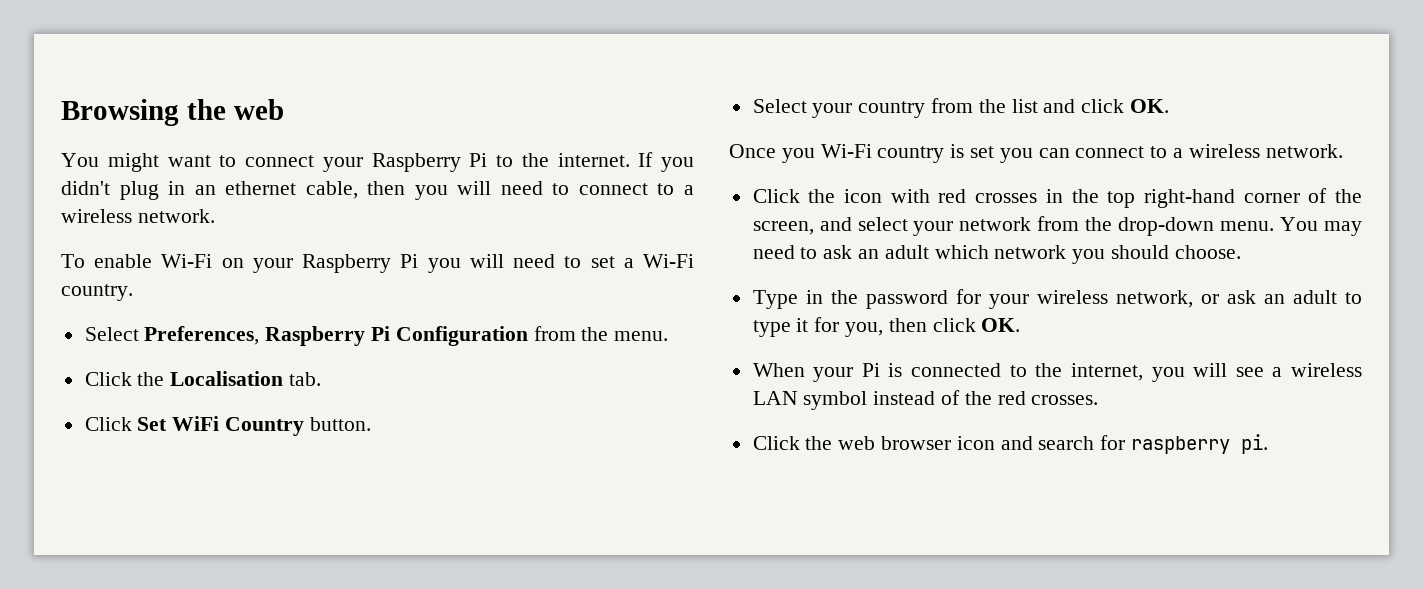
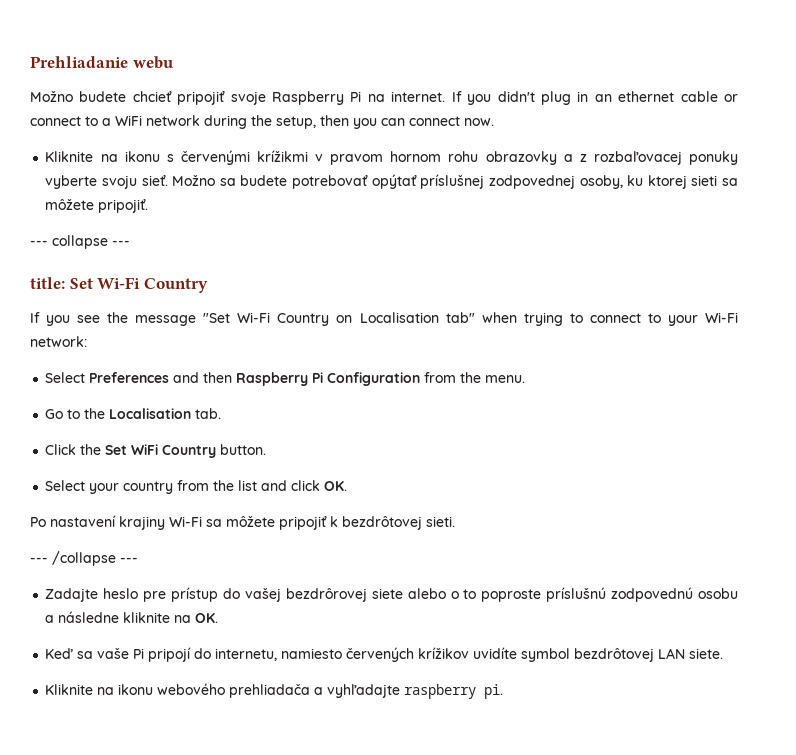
- Browsing the web
- You might want to connect your Raspberry Pi to the internet.
+ Prehliadanie webu
+ Možno budete chcieť pripojiť svoje Raspberry Pi na internet.
- If you didn't plug in an ethernet cable, then you will need to connect to a wireless network.
- To enable Wi-Fi on your Raspberry Pi you will need to set a Wi-Fi country.
- Select Preferences, Raspberry Pi Configuration from the menu.
+ If you didn't plug in an ethernet cable or connect to a WiFi network during the setup, then you can connect now.
+ Kliknite na ikonu s červenými krížikmi v pravom hornom rohu obrazovky a z rozbaľovacej ponuky vyberte svoju sieť. Možno sa budete potrebovať opýtať príslušnej zodpovednej osoby, ku ktorej sieti sa môžete pripojiť.
+ --- collapse ---
+ title: Set Wi-Fi Country
+ If you see the message "Set Wi-Fi Country on Localisation tab" when trying to connect to your Wi-Fi network:
+ Select Preferences and then Raspberry Pi Configuration from the menu.
- Click the Localisation tab.
+ Go to the Localisation tab.
- Click Set WiFi Country button.
+ Click the Set WiFi Country button.
- Once you Wi-Fi country is set you can connect to a wireless network.
- Click the icon with red crosses in the top right-hand corner of the screen, and select your network from the drop-down menu. You may need to ask an adult which network you should choose.
- Type in the password for your wireless network, or ask an adult to type it for you, then click OK.
- When your Pi is connected to the internet, you will see a wireless LAN symbol instead of the red crosses.
- Click the web browser icon and search for raspberry pi.
+ Po nastavení krajiny Wi-Fi sa môžete pripojiť k bezdrôtovej sieti.
+ --- /collapse ---
+ Zadajte heslo pre prístup do vašej bezdrôrovej siete alebo o to poproste príslušnú zodpovednú osobu a následne kliknite na OK.
+ Keď sa vaše Pi pripojí do internetu, namiesto červených krížikov uvidíte symbol bezdrôtovej LAN siete.
+ Kliknite na ikonu webového prehliadača a vyhľadajte raspberry pi.

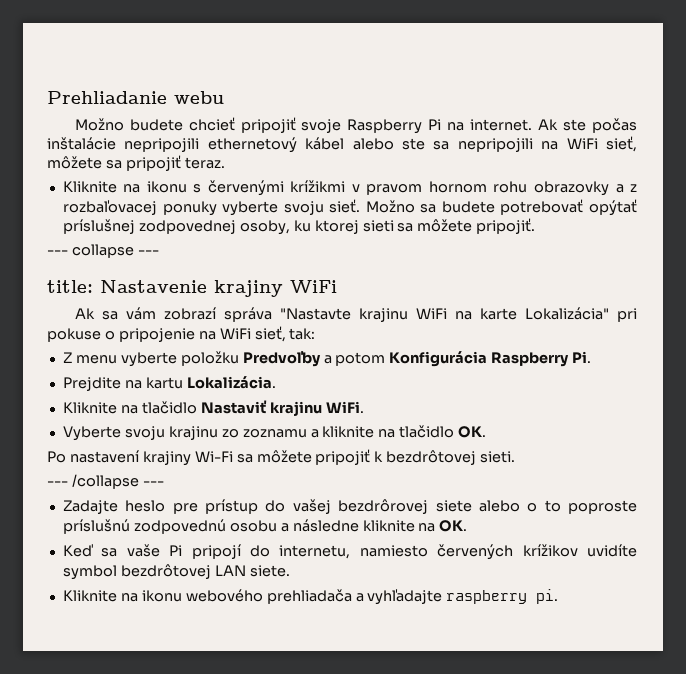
- If you didn't plug in an ethernet cable or connect to a WiFi network during the setup, then you can connect now.
+ Ak ste počas inštalácie nepripojili ethernetový kábel alebo ste sa nepripojili na WiFi sieť, môžete sa pripojiť teraz.
- title: Set Wi-Fi Country
- If you see the message "Set Wi-Fi Country on Localisation tab" when trying to connect to your Wi-Fi network:
- Select Preferences and then Raspberry Pi Configuration from the menu.
- Go to the Localisation tab.
- Click the Set WiFi Country button.
- Select your country from the list and click OK.
+ title: Nastavenie krajiny WiFi
+ Ak sa vám zobrazí správa "Nastavte krajinu WiFi na karte Lokalizácia" pri pokuse o pripojenie na WiFi sieť, tak:
+ Z menu vyberte položku Predvoľby a potom Konfigurácia Raspberry Pi.
+ Prejdite na kartu Lokalizácia.
+ Kliknite na tlačidlo Nastaviť krajinu WiFi.
+ Vyberte svoju krajinu zo zoznamu a kliknite na tlačidlo OK.

